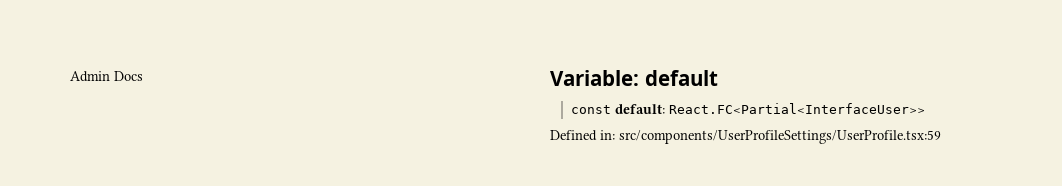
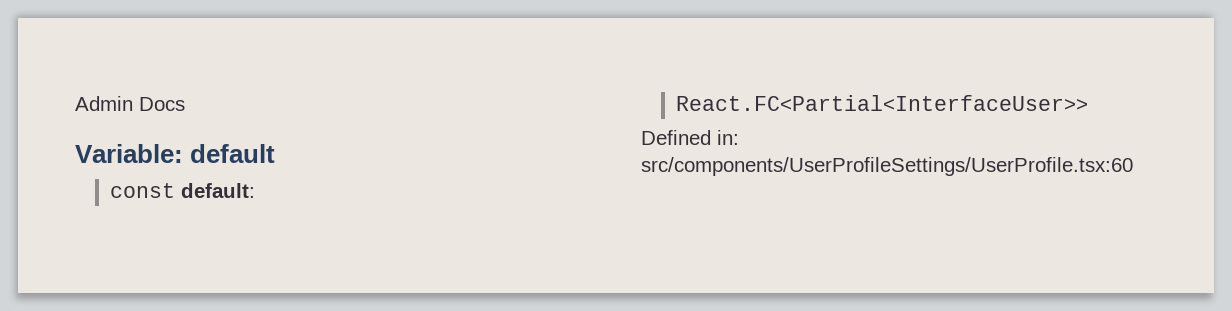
- Defined in: src/components/UserProfileSettings/UserProfile.tsx:59
+ Defined in: src/components/UserProfileSettings/UserProfile.tsx:60

